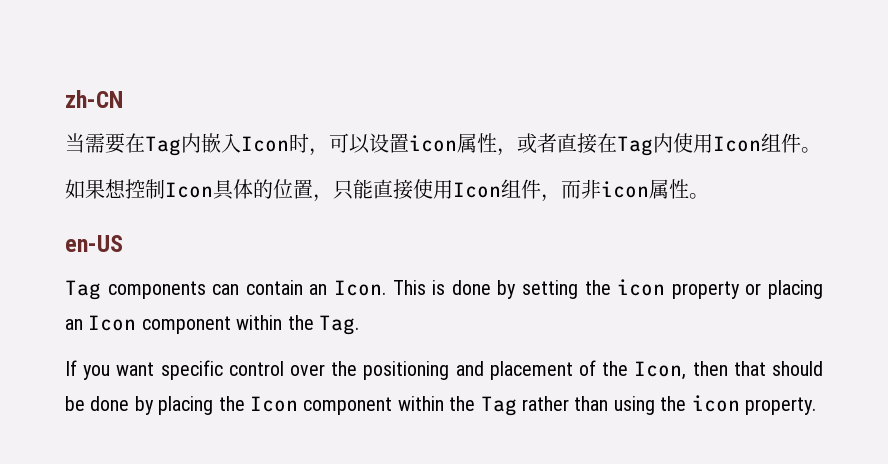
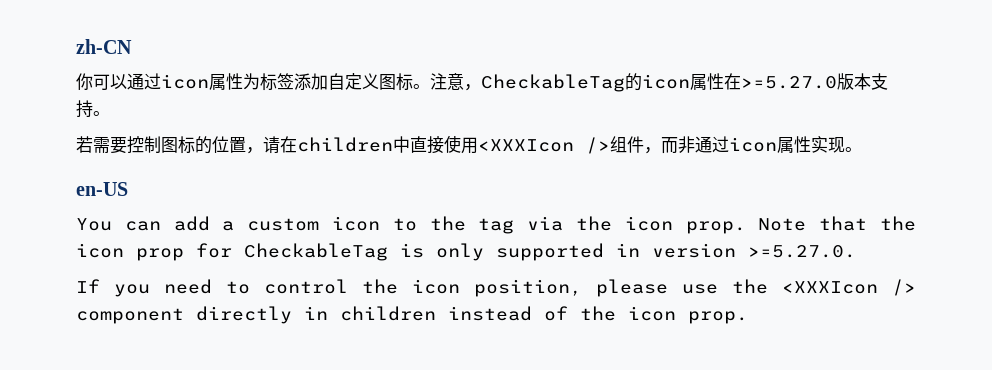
- 当需要在Tag内嵌入Icon时，可以设置icon属性，或者直接在Tag内使用Icon组件。
- 如果想控制Icon具体的位置，只能直接使用Icon组件，而非icon属性。
+ 你可以通过icon属性为标签添加自定义图标。注意，CheckableTag的icon属性在>=5.27.0版本支持。
+ 若需要控制图标的位置，请在children中直接使用<XXXIcon />组件，而非通过icon属性实现。
- Tag components can contain an Icon. This is done by setting the icon property or placing an Icon component within the Tag.
- If you want specific control over the positioning and placement of the Icon, then that should be done by placing the Icon component within the Tag rather than using the icon property.
+ You can add a custom icon to the tag via the icon prop. Note that the icon prop for CheckableTag is only supported in version >=5.27.0.
+ If you need to control the icon position, please use the <XXXIcon /> component directly in children instead of the icon prop.

